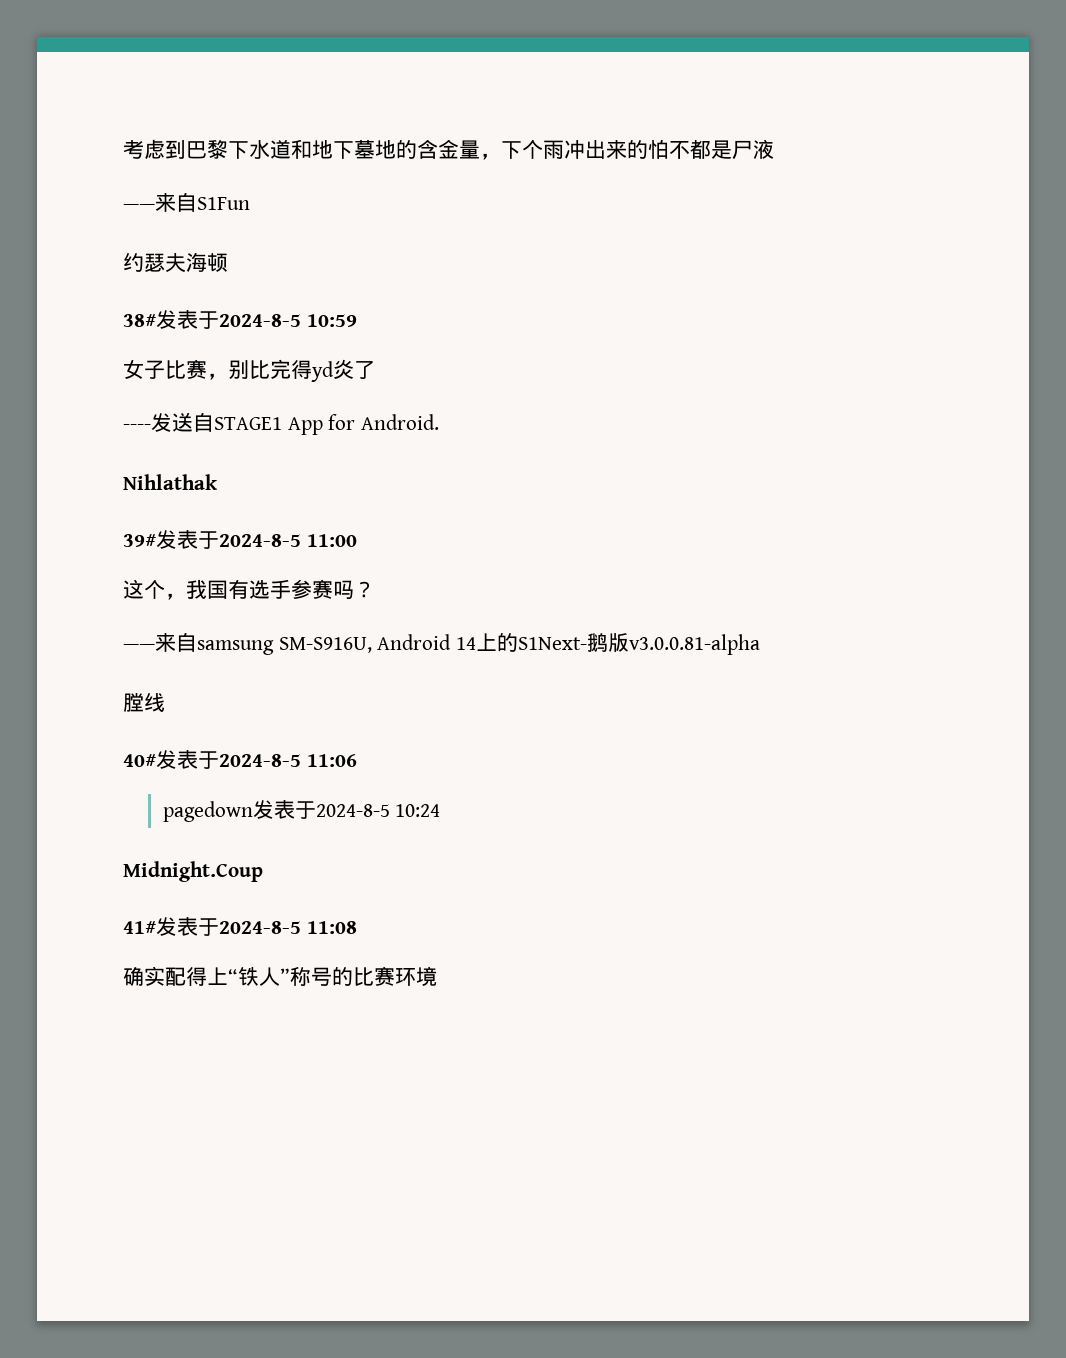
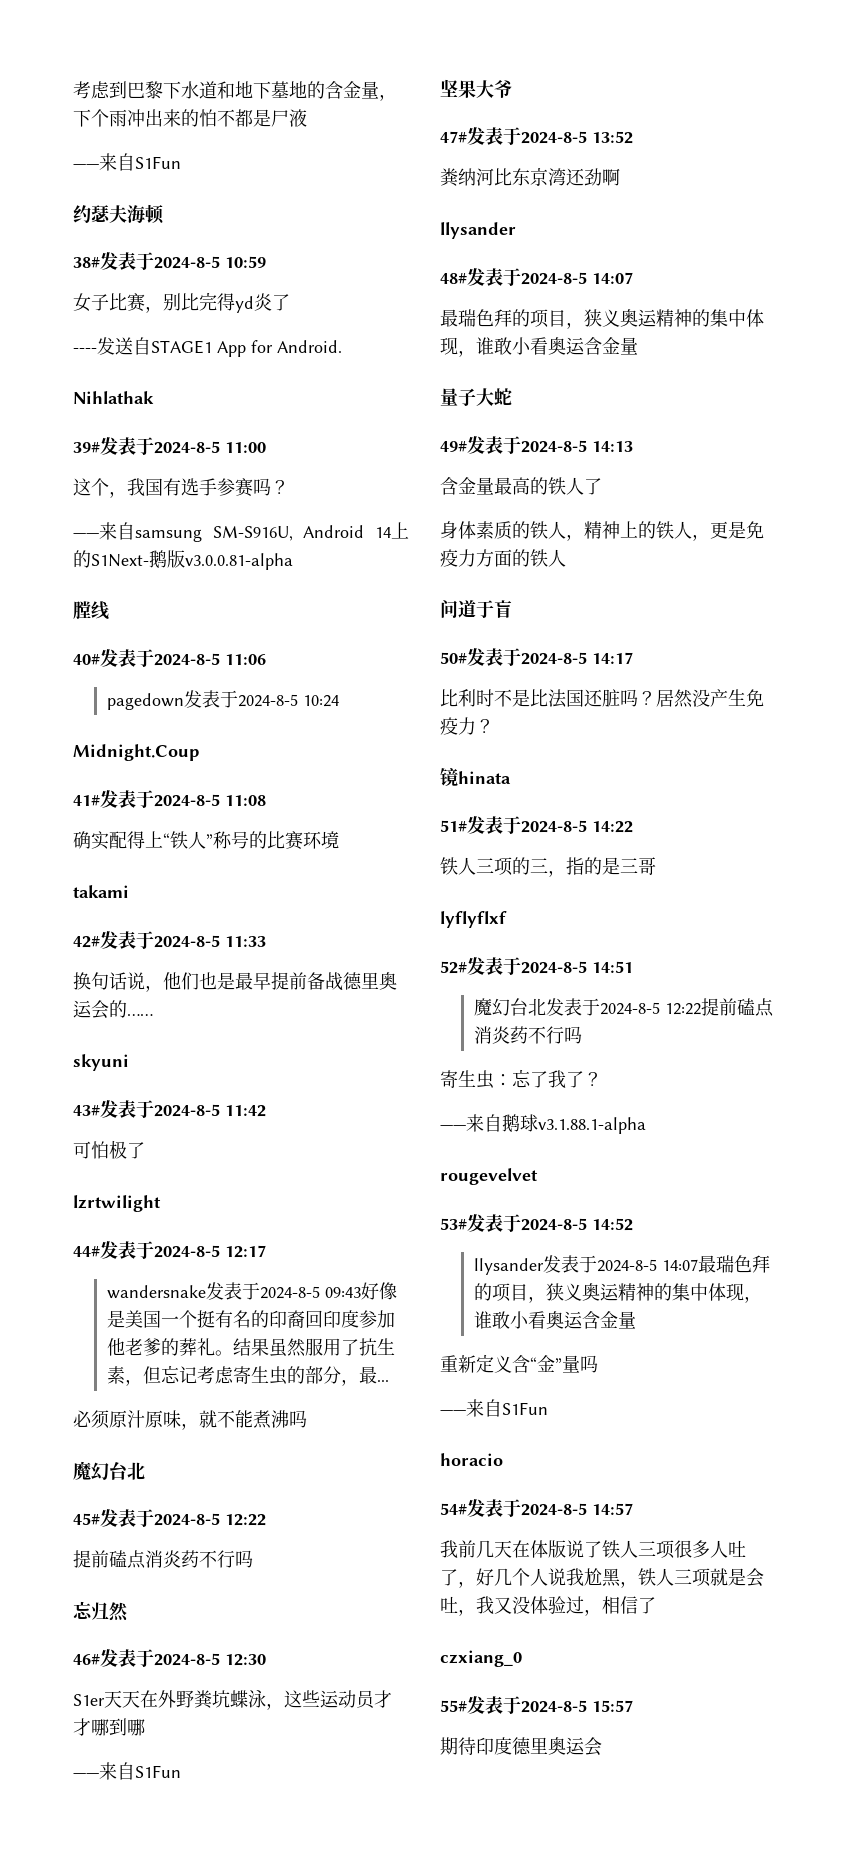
+ takami
+ 42#发表于2024-8-5 11:33
+ 换句话说，他们也是最早提前备战德里奥运会的……
+ skyuni
+ 43#发表于2024-8-5 11:42
+ 可怕极了
+ lzrtwilight
+ 44#发表于2024-8-5 12:17
+ wandersnake发表于2024-8-5 09:43好像是美国一个挺有名的印裔回印度参加他老爹的葬礼。结果虽然服用了抗生素，但忘记考虑寄生虫的部分，最...
+ 必须原汁原味，就不能煮沸吗
+ 魔幻台北
+ 45#发表于2024-8-5 12:22
+ 提前磕点消炎药不行吗
+ 忘归然
+ 46#发表于2024-8-5 12:30
+ S1er天天在外野粪坑蝶泳，这些运动员才才哪到哪
+ ——来自S1Fun
+ 坚果大爷
+ 47#发表于2024-8-5 13:52
+ 粪纳河比东京湾还劲啊
+ llysander
+ 48#发表于2024-8-5 14:07
+ 最瑞色拜的项目，狭义奥运精神的集中体现，谁敢小看奥运含金量
+ 量子大蛇
+ 49#发表于2024-8-5 14:13
+ 含金量最高的铁人了
+ 身体素质的铁人，精神上的铁人，更是免疫力方面的铁人
+ 问道于盲
+ 50#发表于2024-8-5 14:17
+ 比利时不是比法国还脏吗？居然没产生免疫力？
+ 镜hinata
+ 51#发表于2024-8-5 14:22
+ 铁人三项的三，指的是三哥
+ lyflyflxf
+ 52#发表于2024-8-5 14:51
+ 魔幻台北发表于2024-8-5 12:22提前磕点消炎药不行吗
+ 寄生虫：忘了我了？
+ ——来自鹅球v3.1.88.1-alpha
+ rougevelvet
+ 53#发表于2024-8-5 14:52
+ llysander发表于2024-8-5 14:07最瑞色拜的项目，狭义奥运精神的集中体现，谁敢小看奥运含金量
+ 重新定义含“金”量吗
+ ——来自S1Fun
+ horacio
+ 54#发表于2024-8-5 14:57
+ 我前几天在体版说了铁人三项很多人吐了，好几个人说我尬黑，铁人三项就是会吐，我又没体验过，相信了
+ czxiang_0
+ 55#发表于2024-8-5 15:57
+ 期待印度德里奥运会

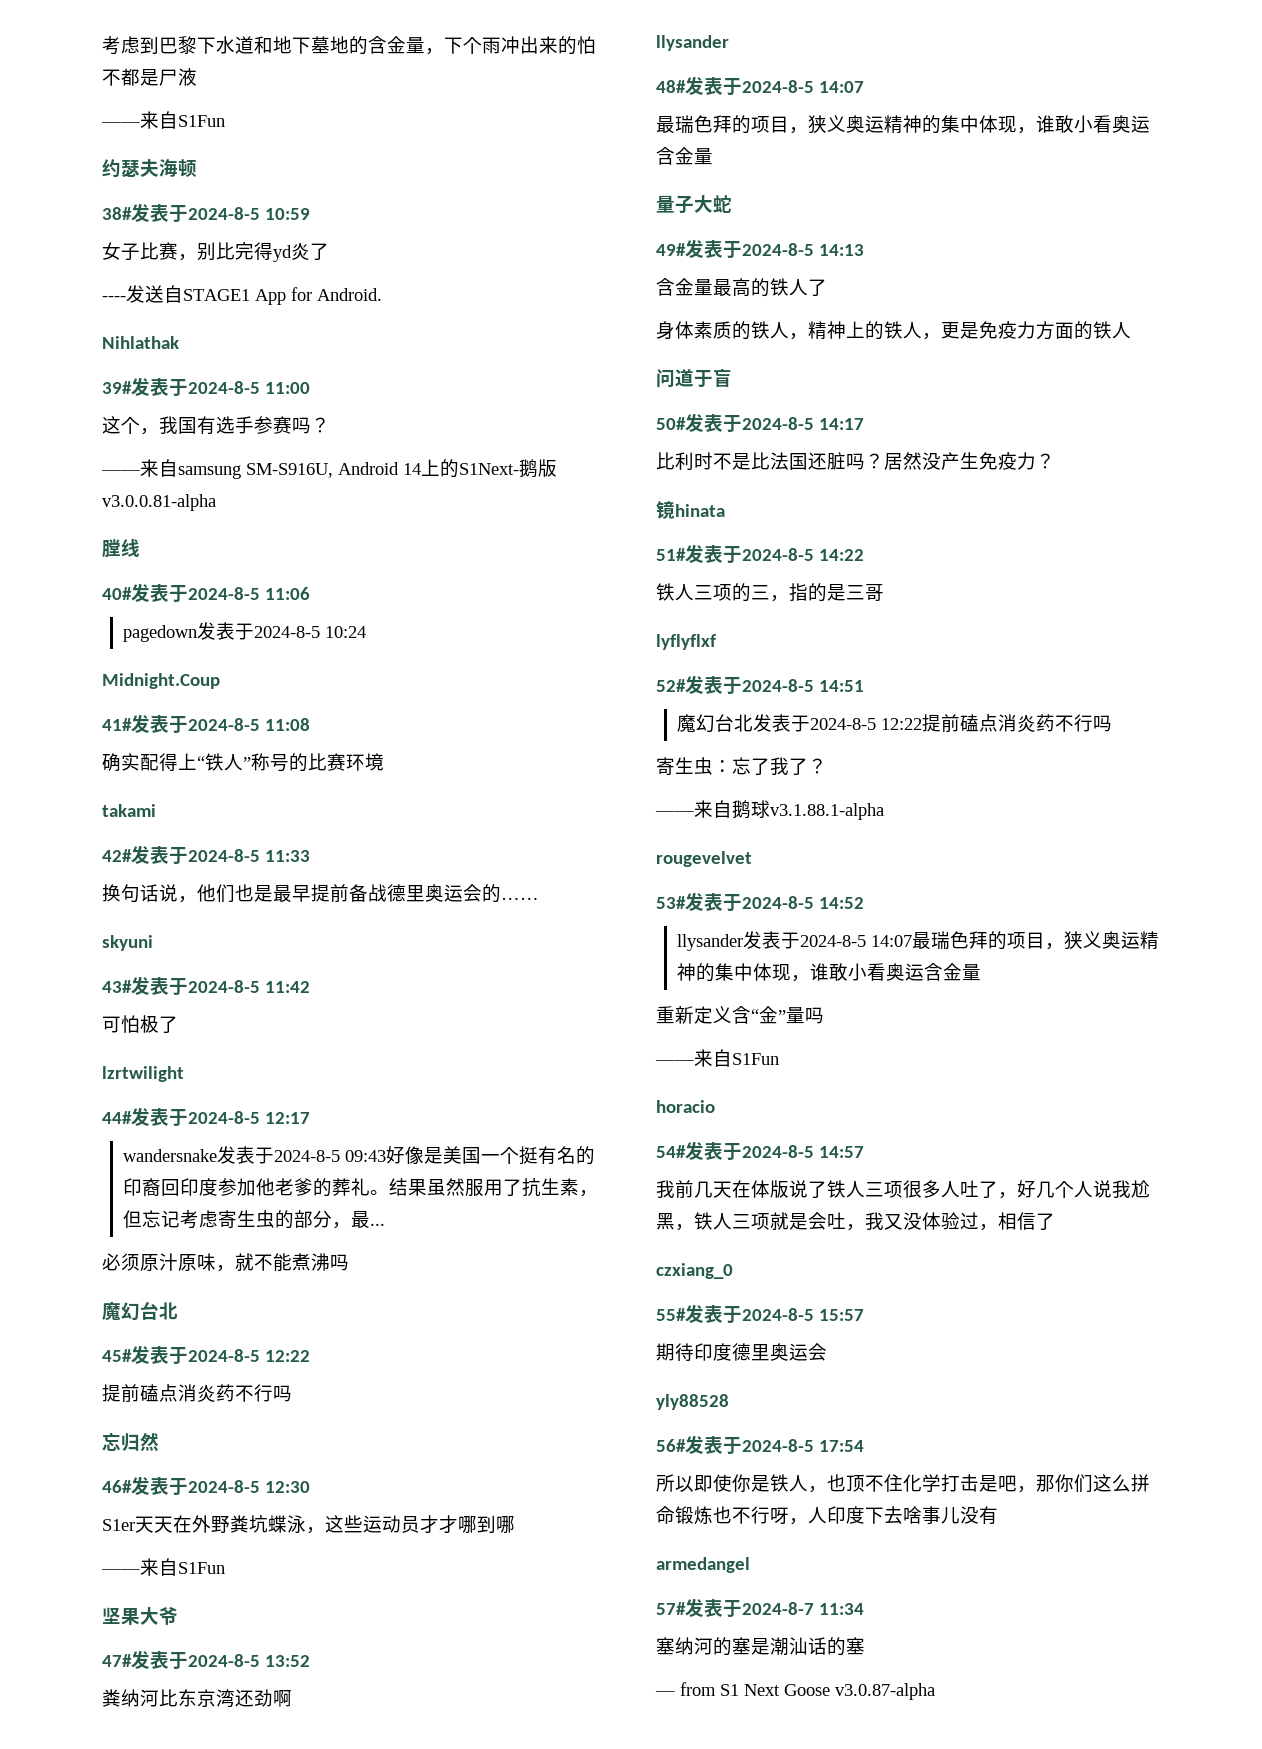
+ yly88528
+ 56#发表于2024-8-5 17:54
+ 所以即使你是铁人，也顶不住化学打击是吧，那你们这么拼命锻炼也不行呀，人印度下去啥事儿没有
+ armedangel
+ 57#发表于2024-8-7 11:34
+ 塞纳河的塞是潮汕话的塞
+ — from S1 Next Goose v3.0.87-alpha

